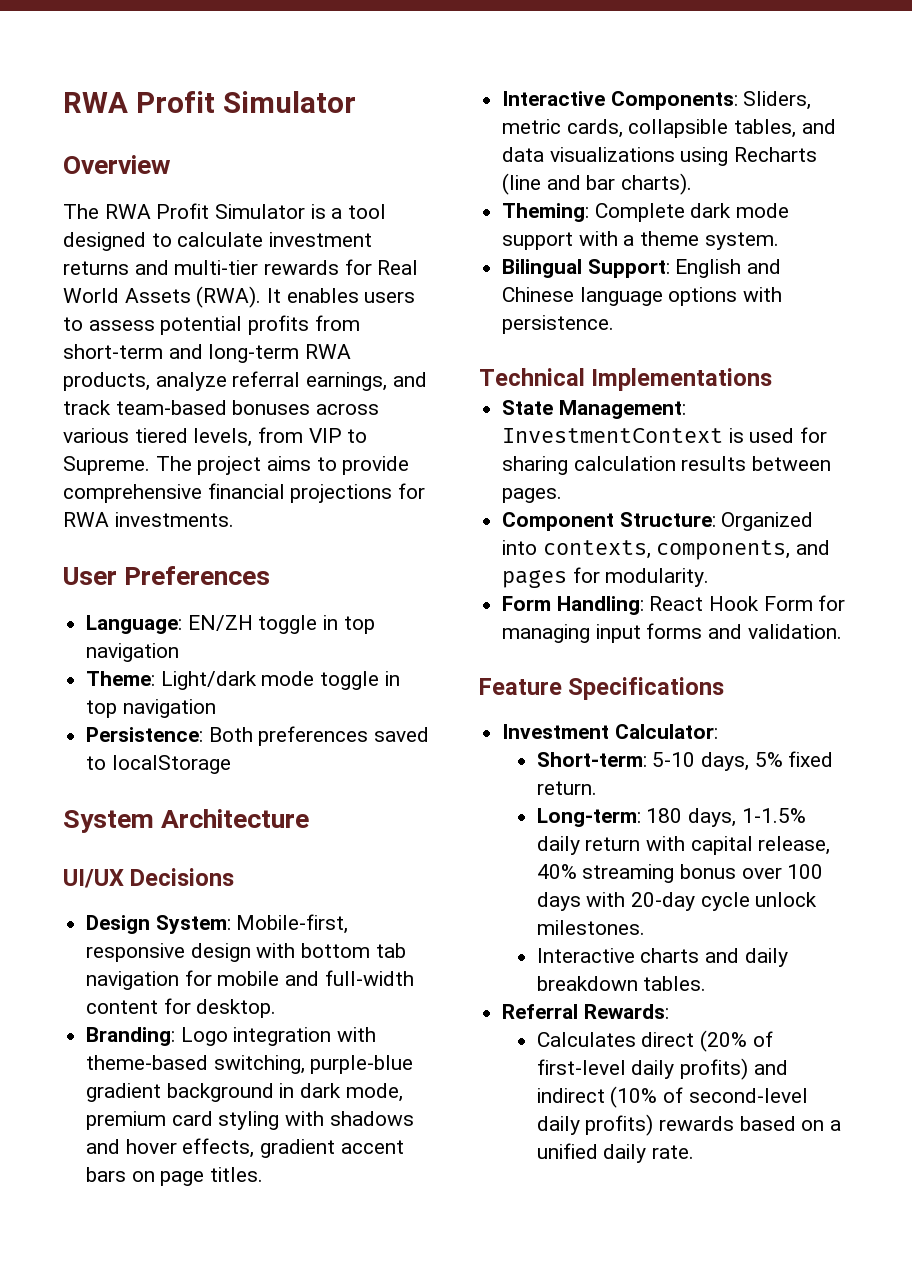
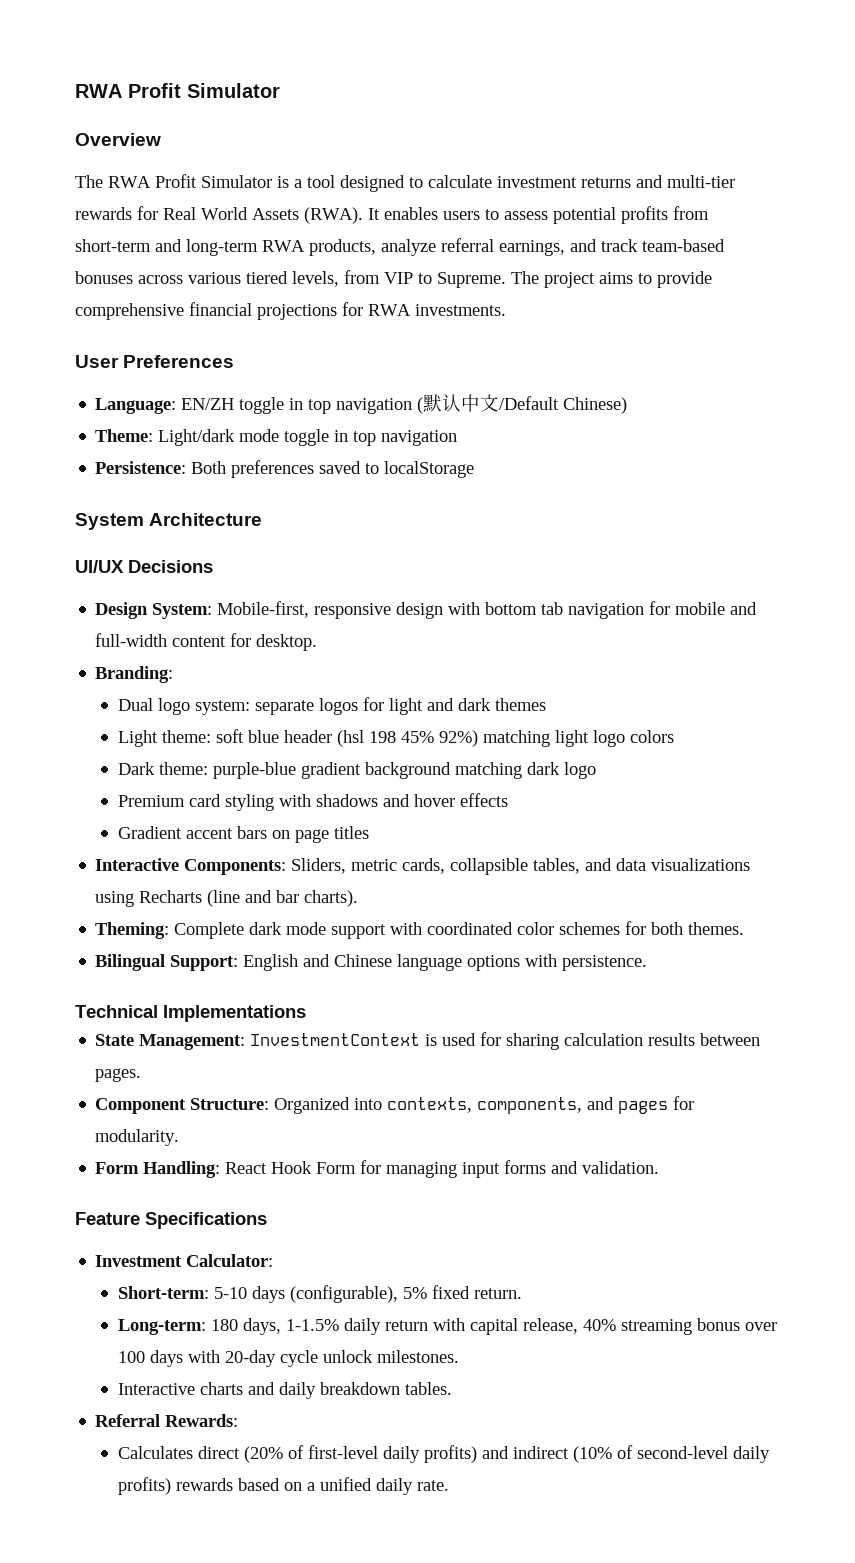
- Language: EN/ZH toggle in top navigation
+ Language: EN/ZH toggle in top navigation (默认中文/Default Chinese)
- Branding: Logo integration with theme-based switching, purple-blue gradient background in dark mode, premium card styling with shadows and hover effects, gradient accent bars on page titles.
+ Branding:
+ Dual logo system: separate logos for light and dark themes
+ Light theme: soft blue header (hsl 198 45% 92%) matching light logo colors
+ Dark theme: purple-blue gradient background matching dark logo
+ Premium card styling with shadows and hover effects
+ Gradient accent bars on page titles
- Theming: Complete dark mode support with a theme system.
+ Theming: Complete dark mode support with coordinated color schemes for both themes.
- Short-term: 5-10 days, 5% fixed return.
+ Short-term: 5-10 days (configurable), 5% fixed return.

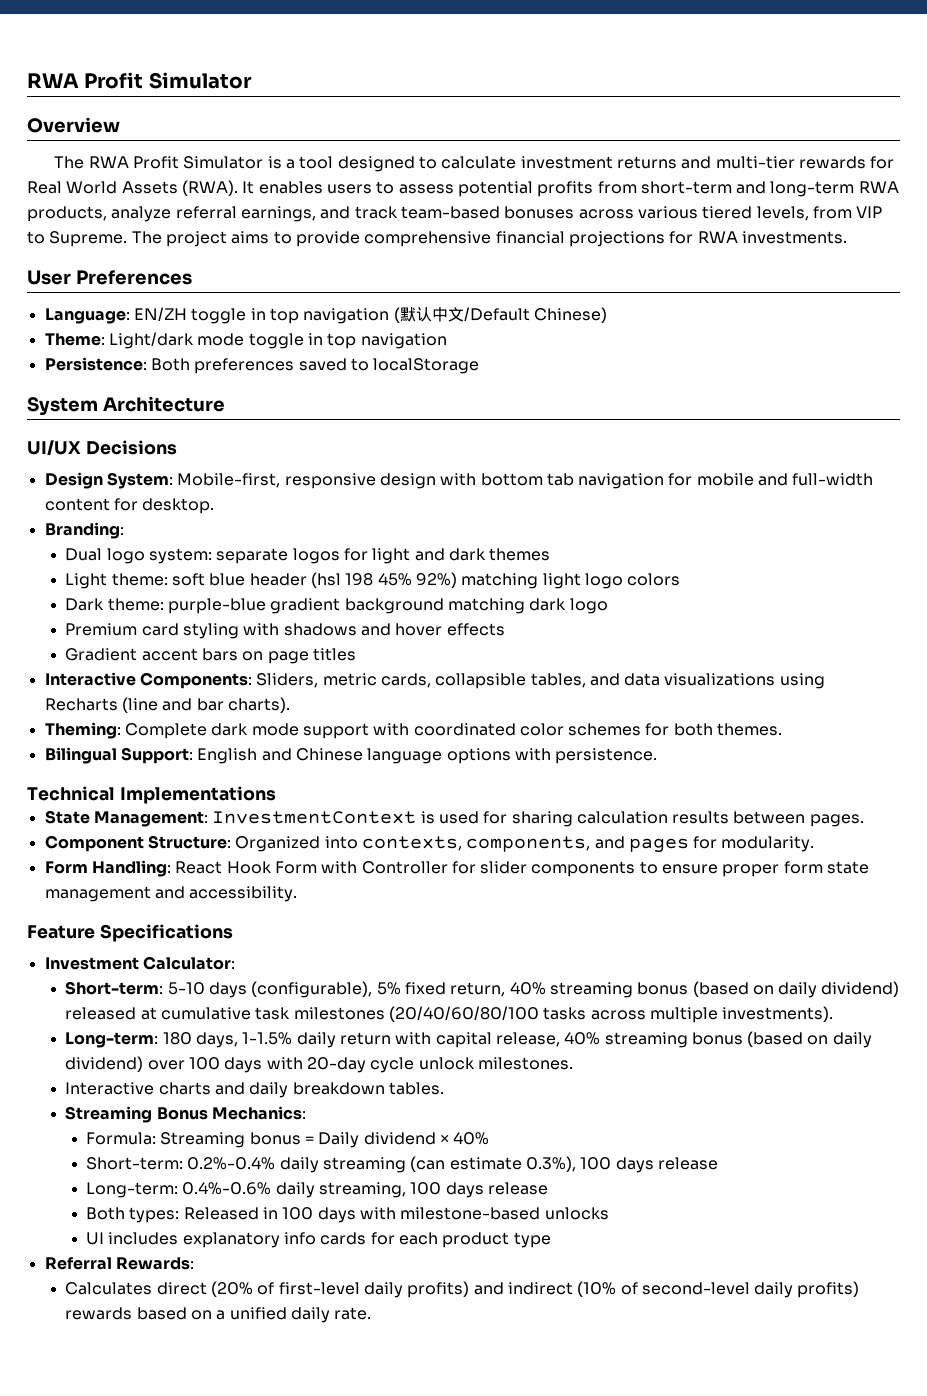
- Form Handling: React Hook Form for managing input forms and validation.
+ Form Handling: React Hook Form with Controller for slider components to ensure proper form state management and accessibility.
- Short-term: 5-10 days (configurable), 5% fixed return.
+ Short-term: 5-10 days (configurable), 5% fixed return, 40% streaming bonus (based on daily dividend) released at cumulative task milestones (20/40/60/80/100 tasks across multiple investments).
- Long-term: 180 days, 1-1.5% daily return with capital release, 40% streaming bonus over 100 days with 20-day cycle unlock milestones.
+ Long-term: 180 days, 1-1.5% daily return with capital release, 40% streaming bonus (based on daily dividend) over 100 days with 20-day cycle unlock milestones.
+ Streaming Bonus Mechanics:
+ Formula: Streaming bonus = Daily dividend × 40%
+ Short-term: 0.2%-0.4% daily streaming (can estimate 0.3%), 100 days release
+ Long-term: 0.4%-0.6% daily streaming, 100 days release
+ Both types: Released in 100 days with milestone-based unlocks
+ UI includes explanatory info cards for each product type

